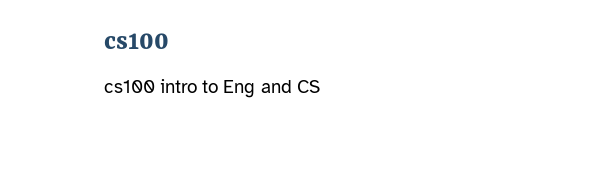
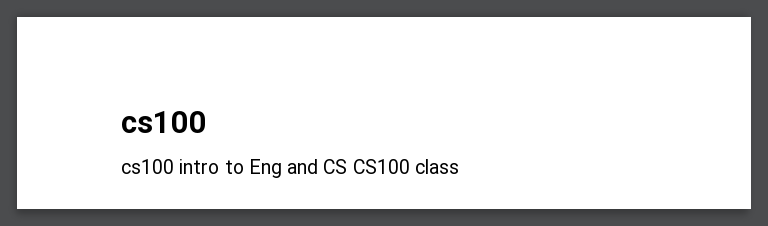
- cs100 intro to Eng and CS
+ cs100 intro to Eng and CS CS100 class

